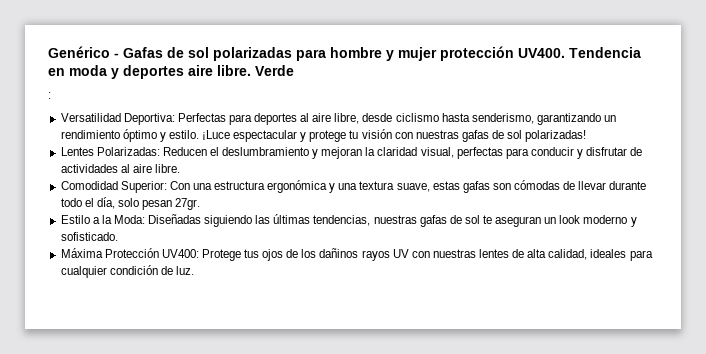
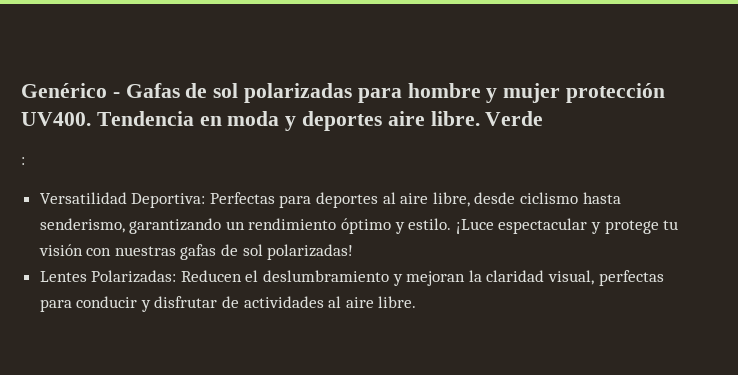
- Comodidad Superior: Con una estructura ergonómica y una textura suave, estas gafas son cómodas de llevar durante todo el día, solo pesan 27gr.
- Estilo a la Moda: Diseñadas siguiendo las últimas tendencias, nuestras gafas de sol te aseguran un look moderno y sofisticado.
- Máxima Protección UV400: Protege tus ojos de los dañinos rayos UV con nuestras lentes de alta calidad, ideales para cualquier condición de luz.

